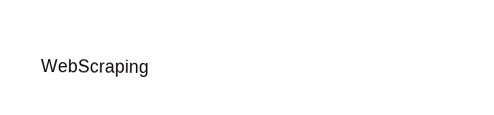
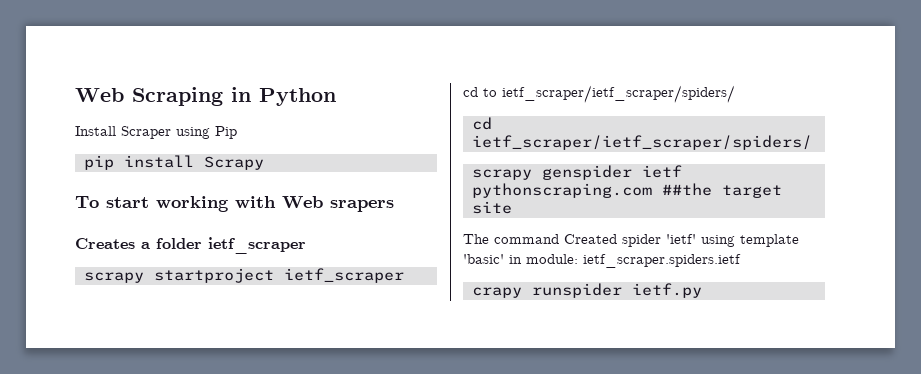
- WebScraping
+ Web Scraping in Python
+ Install Scraper using Pip
+ pip install Scrapy
+ To start working with Web srapers
+ Creates a folder ietf_scraper
+ scrapy startproject ietf_scraper
+ cd to ietf_scraper/ietf_scraper/spiders/
+ cd ietf_scraper/ietf_scraper/spiders/
+ scrapy genspider ietf pythonscraping.com ##the target site
+ The command Created spider 'ietf' using template 'basic' in module: ietf_scraper.spiders.ietf
+ crapy runspider ietf.py

